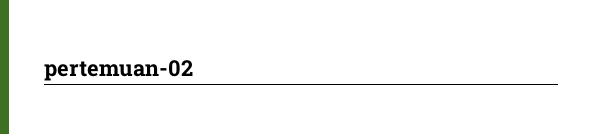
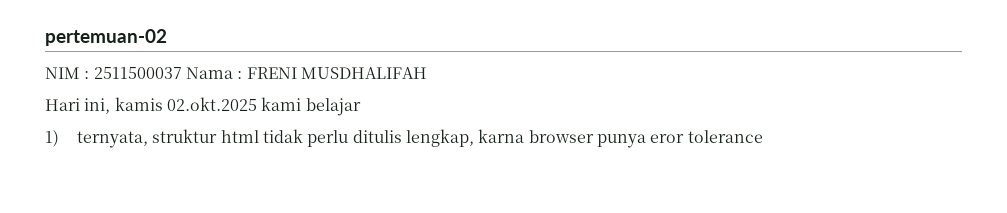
+ NIM : 2511500037 Nama : FRENI MUSDHALIFAH
+ Hari ini, kamis 02.okt.2025 kami belajar
+ 1) ternyata, struktur html tidak perlu ditulis lengkap, karna browser punya eror tolerance

